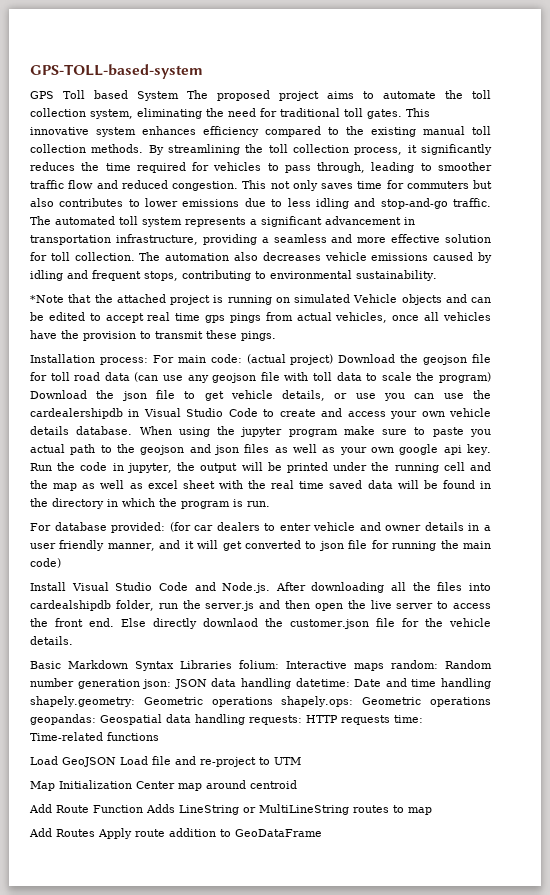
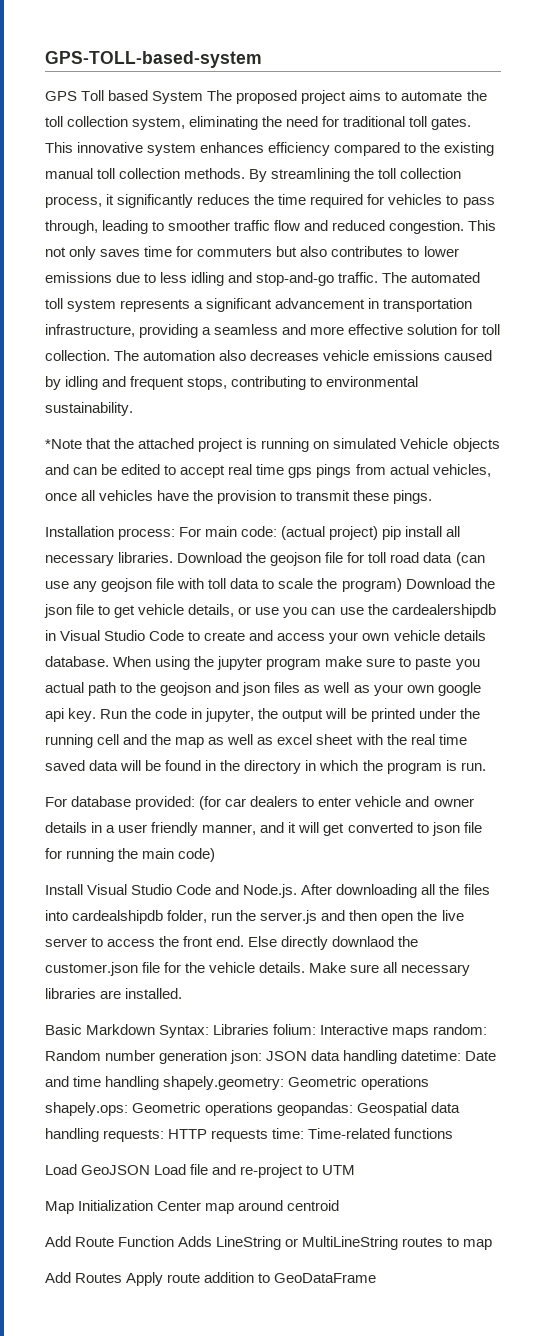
- Installation process: For main code: (actual project) Download the geojson file for toll road data (can use any geojson file with toll data to scale the program) Download the json file to get vehicle details, or use you can use the cardealershipdb in Visual Studio Code to create and access your own vehicle details database.
+ Installation process: For main code: (actual project) pip install all necessary libraries. Download the geojson file for toll road data (can use any geojson file with toll data to scale the program) Download the json file to get vehicle details, or use you can use the cardealershipdb in Visual Studio Code to create and access your own vehicle details database.
+ Make sure all necessary libraries are installed.
- Basic Markdown Syntax Libraries folium: Interactive maps random: Random number generation json: JSON data handling datetime: Date and time handling shapely.geometry: Geometric operations shapely.ops: Geometric operations geopandas: Geospatial data handling requests: HTTP requests time: Time-related functions
+ Basic Markdown Syntax: Libraries folium: Interactive maps random: Random number generation json: JSON data handling datetime: Date and time handling shapely.geometry: Geometric operations shapely.ops: Geometric operations geopandas: Geospatial data handling requests: HTTP requests time: Time-related functions

